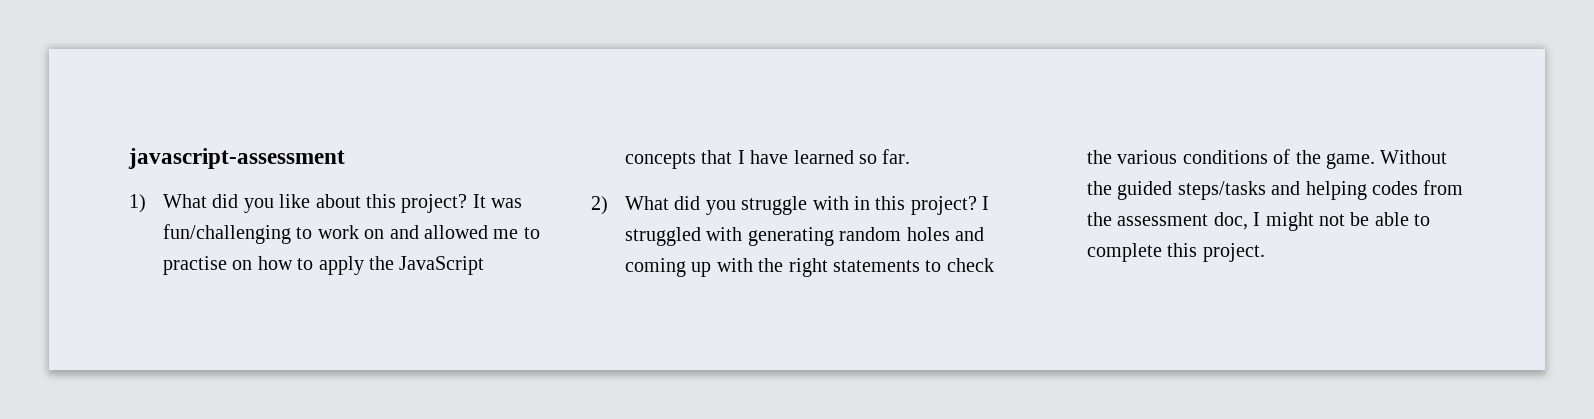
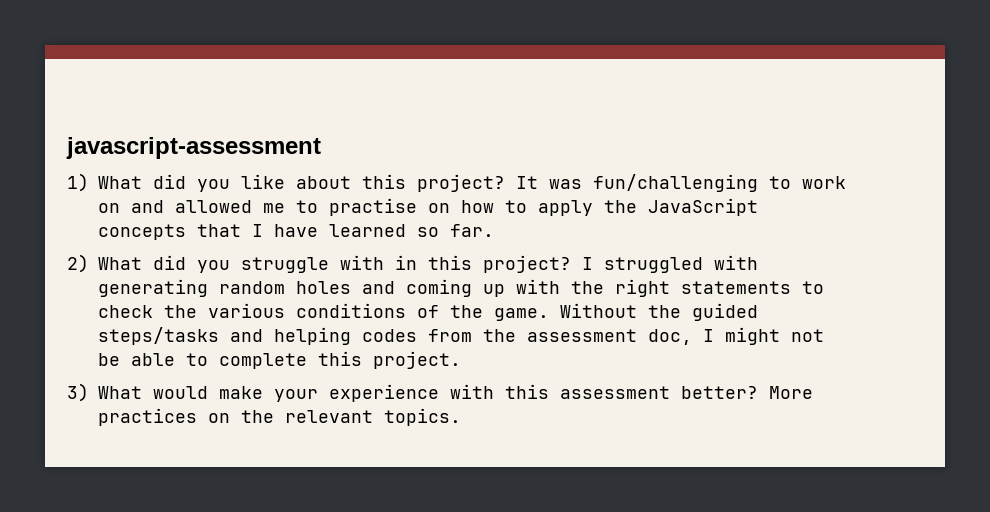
+ 3) What would make your experience with this assessment better? More practices on the relevant topics.

